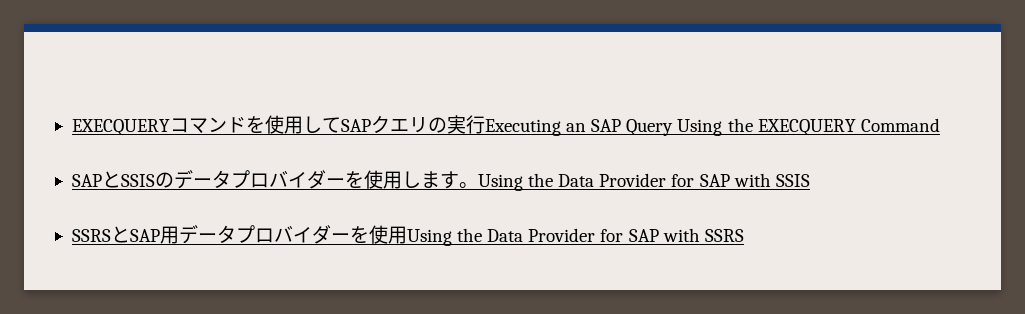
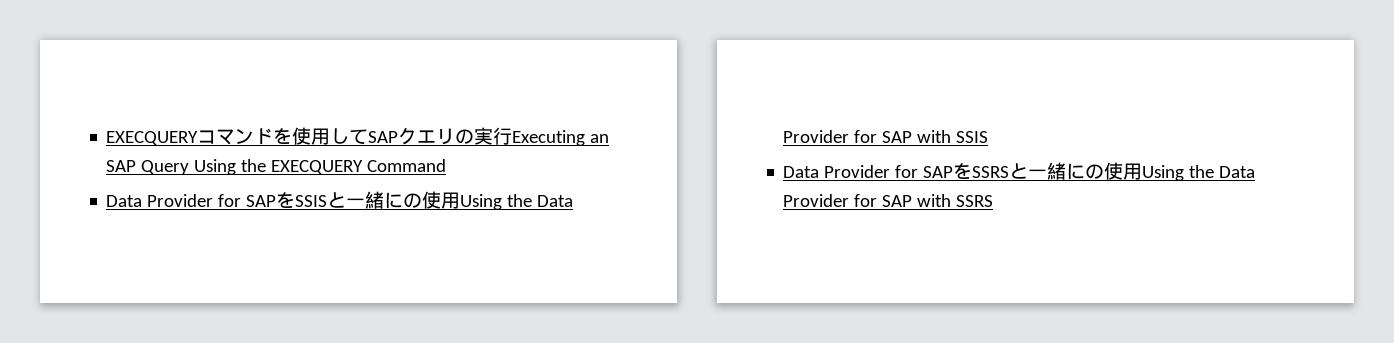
- SAPとSSISのデータプロバイダーを使用します。Using the Data Provider for SAP with SSIS
+ Data Provider for SAPをSSISと一緒にの使用Using the Data Provider for SAP with SSIS
- SSRSとSAP用データプロバイダーを使用Using the Data Provider for SAP with SSRS
+ Data Provider for SAPをSSRSと一緒にの使用Using the Data Provider for SAP with SSRS

